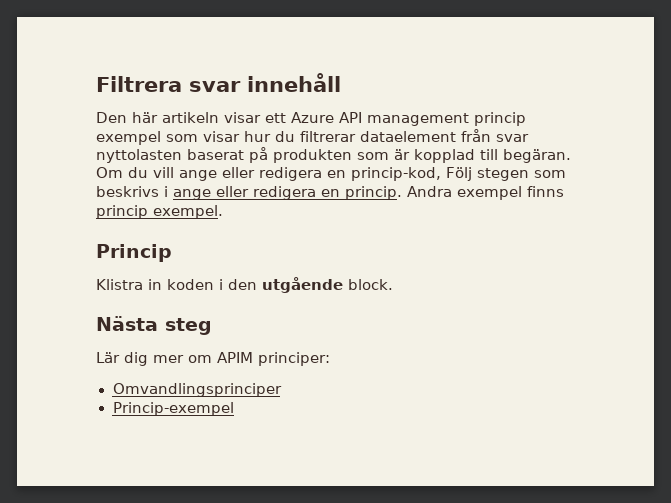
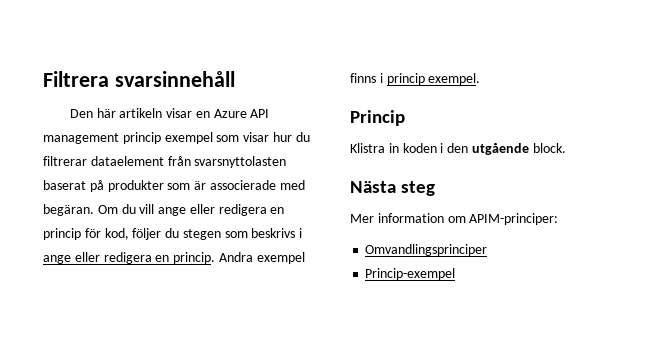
- Filtrera svar innehåll
+ Filtrera svarsinnehåll
- Den här artikeln visar ett Azure API management princip exempel som visar hur du filtrerar dataelement från svar nyttolasten baserat på produkten som är kopplad till begäran.
+ Den här artikeln visar en Azure API management princip exempel som visar hur du filtrerar dataelement från svarsnyttolasten baserat på produkter som är associerade med begäran.
- Om du vill ange eller redigera en princip-kod, Följ stegen som beskrivs i ange eller redigera en princip.
+ Om du vill ange eller redigera en princip för kod, följer du stegen som beskrivs i ange eller redigera en princip.
- Andra exempel finns princip exempel.
+ Andra exempel finns i princip exempel.
- Lär dig mer om APIM principer:
+ Mer information om APIM-principer:

